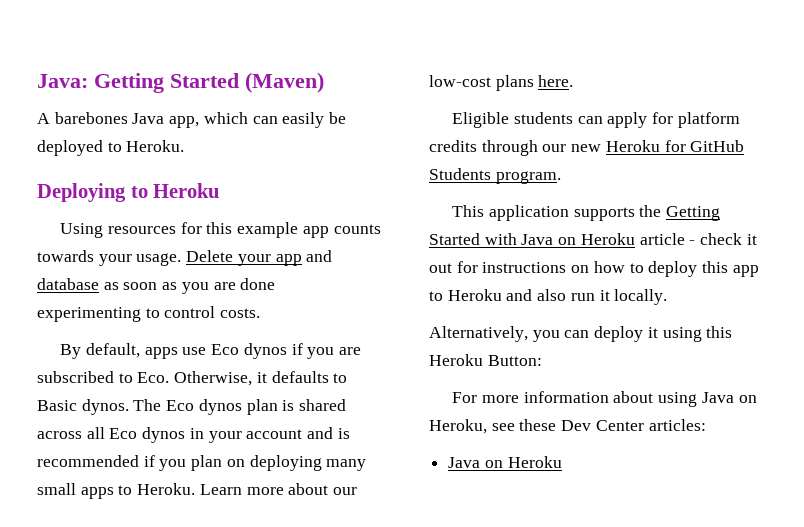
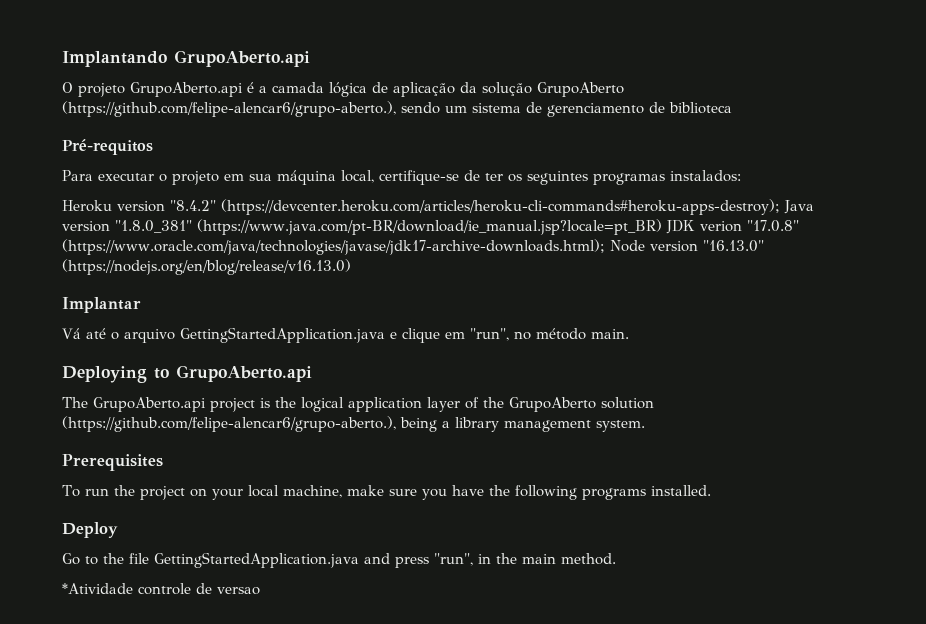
- Java: Getting Started (Maven)
- A barebones Java app, which can easily be deployed to Heroku.
- Deploying to Heroku
- Using resources for this example app counts towards your usage. Delete your app and database as soon as you are done experimenting to control costs.
- By default, apps use Eco dynos if you are subscribed to Eco. Otherwise, it defaults to Basic dynos. The Eco dynos plan is shared across all Eco dynos in your account and is recommended if you plan on deploying many small apps to Heroku. Learn more about our low-cost plans here.
- Eligible students can apply for platform credits through our new Heroku for GitHub Students program.
- This application supports the Getting Started with Java on Heroku article - check it out for instructions on how to deploy this app to Heroku and also run it locally.
- Alternatively, you can deploy it using this Heroku Button:
- For more information about using Java on Heroku, see these Dev Center articles:
- Java on Heroku
+ Implantando GrupoAberto.api
+ O projeto GrupoAberto.api é a camada lógica de aplicação da solução GrupoAberto (https://github.com/felipe-alencar6/grupo-aberto.), sendo um sistema de gerenciamento de biblioteca
+ Pré-requitos
+ Para executar o projeto em sua máquina local, certifique-se de ter os seguintes programas instalados:
+ Heroku version "8.4.2" (https://devcenter.heroku.com/articles/heroku-cli-commands#heroku-apps-destroy); Java version "1.8.0_381" (https://www.java.com/pt-BR/download/ie_manual.jsp?locale=pt_BR) JDK verion "17.0.8" (https://www.oracle.com/java/technologies/javase/jdk17-archive-downloads.html); Node version "16.13.0" (https://nodejs.org/en/blog/release/v16.13.0)
+ Implantar
+ Vá até o arquivo GettingStartedApplication.java e clique em "run", no método main.
+ Deploying to GrupoAberto.api
+ The GrupoAberto.api project is the logical application layer of the GrupoAberto solution (https://github.com/felipe-alencar6/grupo-aberto.), being a library management system.
+ Prerequisites
+ To run the project on your local machine, make sure you have the following programs installed.
+ Deploy
+ Go to the file GettingStartedApplication.java and press "run", in the main method.
+ *Atividade controle de versao

